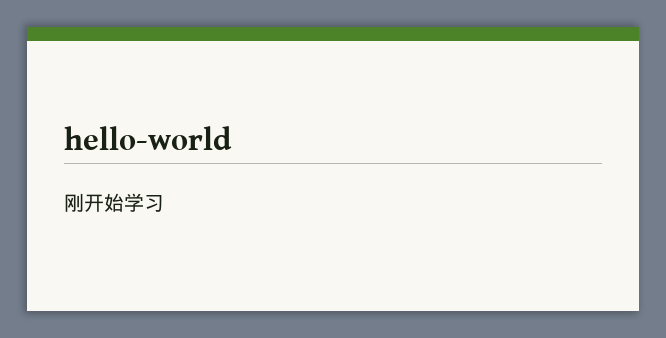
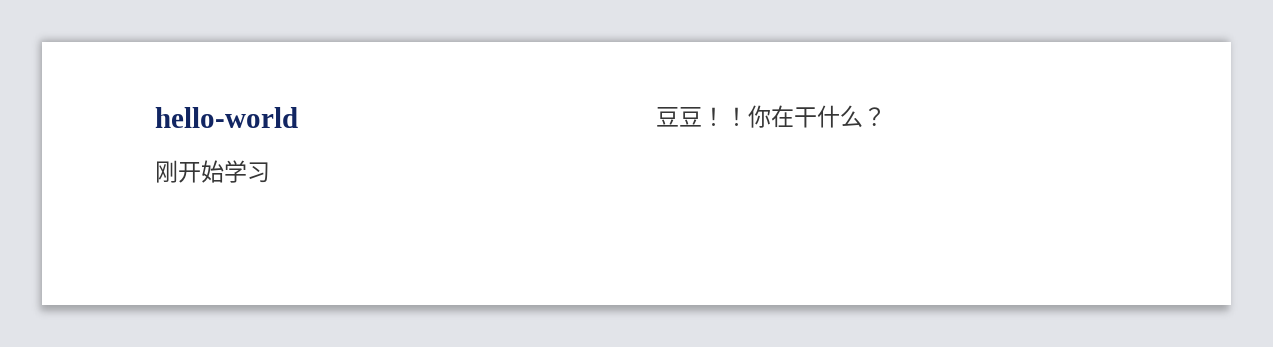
+ 豆豆！！你在干什么？

